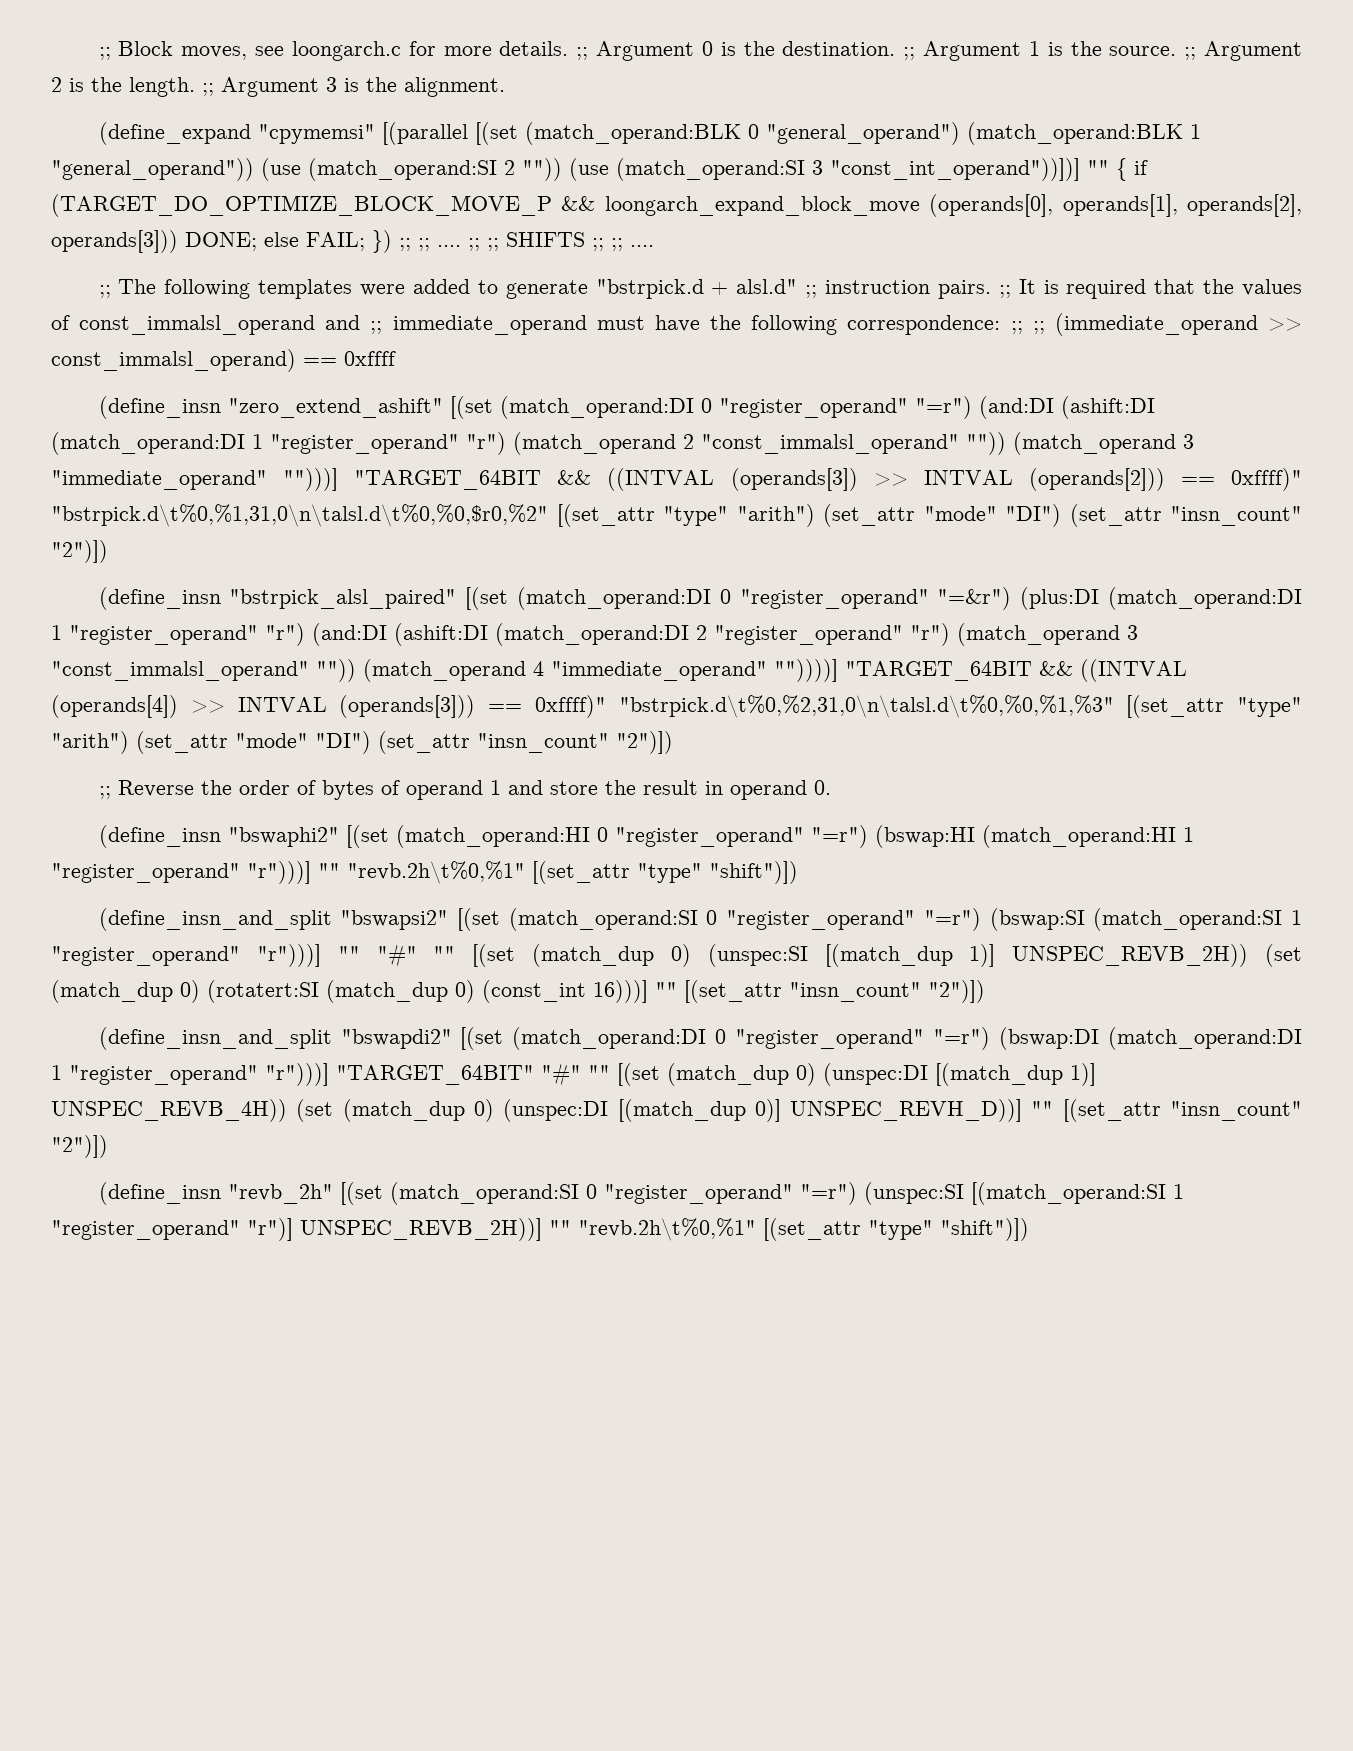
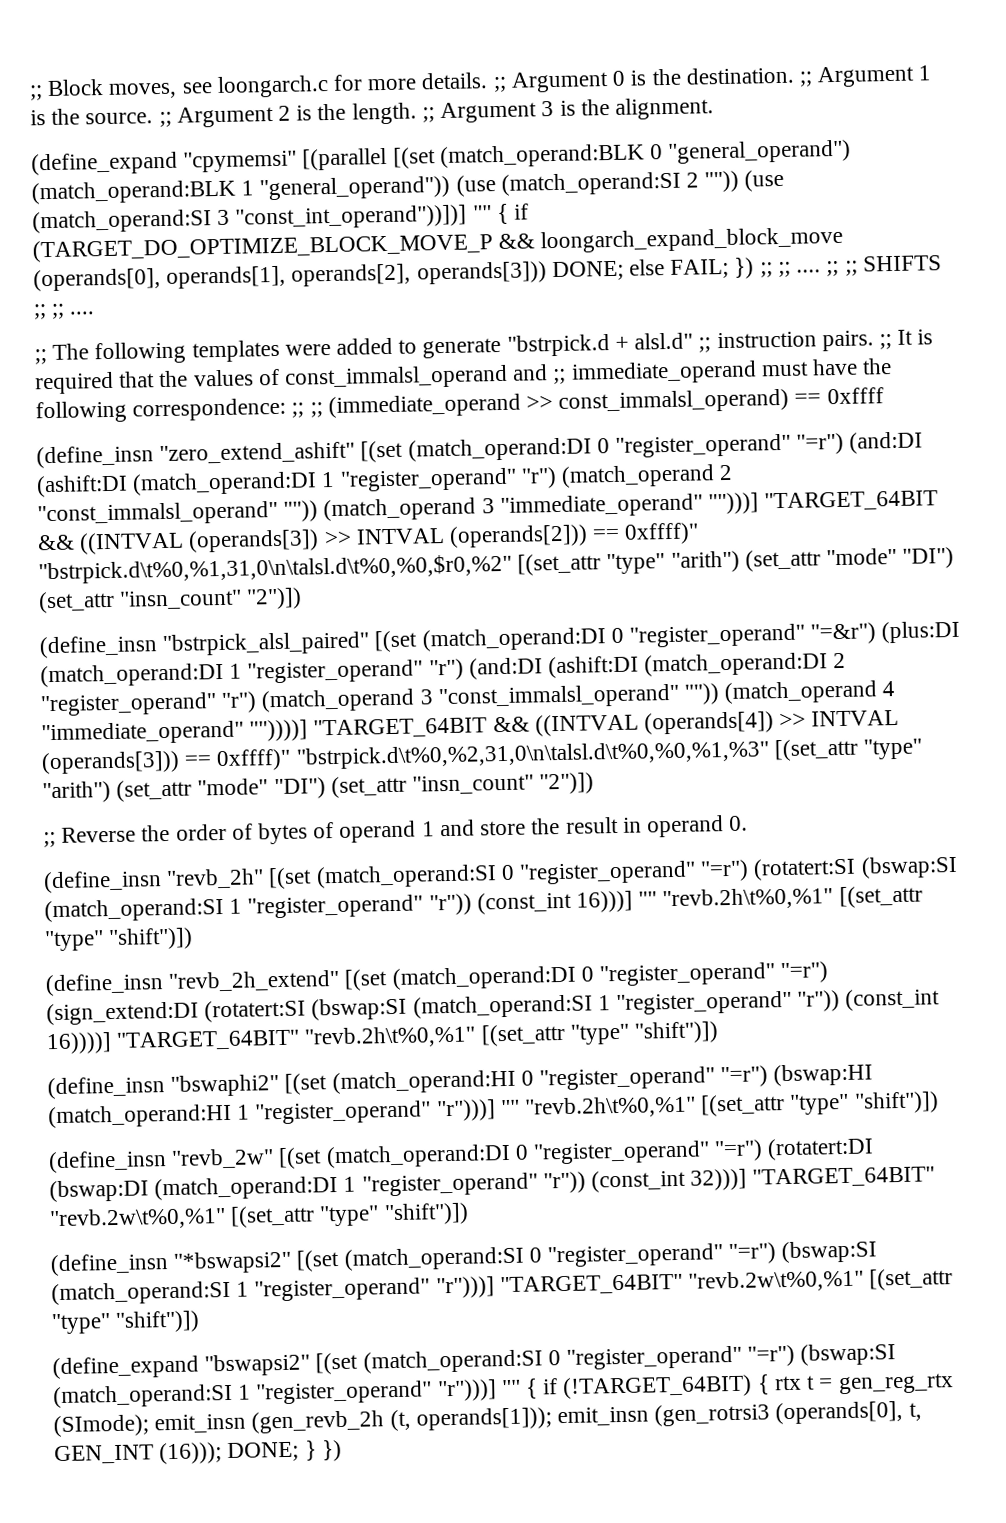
+ (define_insn "revb_2h" [(set (match_operand:SI 0 "register_operand" "=r") (rotatert:SI (bswap:SI (match_operand:SI 1 "register_operand" "r")) (const_int 16)))] "" "revb.2h\t%0,%1" [(set_attr "type" "shift")])
+ (define_insn "revb_2h_extend" [(set (match_operand:DI 0 "register_operand" "=r") (sign_extend:DI (rotatert:SI (bswap:SI (match_operand:SI 1 "register_operand" "r")) (const_int 16))))] "TARGET_64BIT" "revb.2h\t%0,%1" [(set_attr "type" "shift")])
- (define_insn_and_split "bswapsi2" [(set (match_operand:SI 0 "register_operand" "=r") (bswap:SI (match_operand:SI 1 "register_operand" "r")))] "" "#" "" [(set (match_dup 0) (unspec:SI [(match_dup 1)] UNSPEC_REVB_2H)) (set (match_dup 0) (rotatert:SI (match_dup 0) (const_int 16)))] "" [(set_attr "insn_count" "2")])
- (define_insn_and_split "bswapdi2" [(set (match_operand:DI 0 "register_operand" "=r") (bswap:DI (match_operand:DI 1 "register_operand" "r")))] "TARGET_64BIT" "#" "" [(set (match_dup 0) (unspec:DI [(match_dup 1)] UNSPEC_REVB_4H)) (set (match_dup 0) (unspec:DI [(match_dup 0)] UNSPEC_REVH_D))] "" [(set_attr "insn_count" "2")])
- (define_insn "revb_2h" [(set (match_operand:SI 0 "register_operand" "=r") (unspec:SI [(match_operand:SI 1 "register_operand" "r")] UNSPEC_REVB_2H))] "" "revb.2h\t%0,%1" [(set_attr "type" "shift")])
+ (define_insn "revb_2w" [(set (match_operand:DI 0 "register_operand" "=r") (rotatert:DI (bswap:DI (match_operand:DI 1 "register_operand" "r")) (const_int 32)))] "TARGET_64BIT" "revb.2w\t%0,%1" [(set_attr "type" "shift")])
+ (define_insn "*bswapsi2" [(set (match_operand:SI 0 "register_operand" "=r") (bswap:SI (match_operand:SI 1 "register_operand" "r")))] "TARGET_64BIT" "revb.2w\t%0,%1" [(set_attr "type" "shift")])
+ (define_expand "bswapsi2" [(set (match_operand:SI 0 "register_operand" "=r") (bswap:SI (match_operand:SI 1 "register_operand" "r")))] "" { if (!TARGET_64BIT) { rtx t = gen_reg_rtx (SImode); emit_insn (gen_revb_2h (t, operands[1])); emit_insn (gen_rotrsi3 (operands[0], t, GEN_INT (16))); DONE; } })

